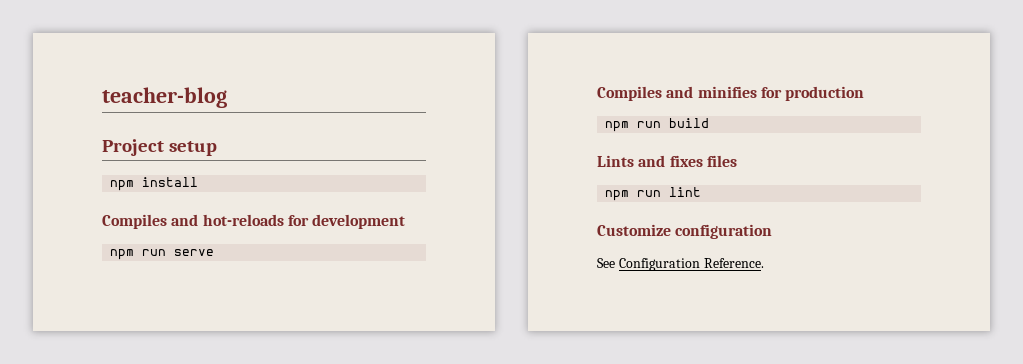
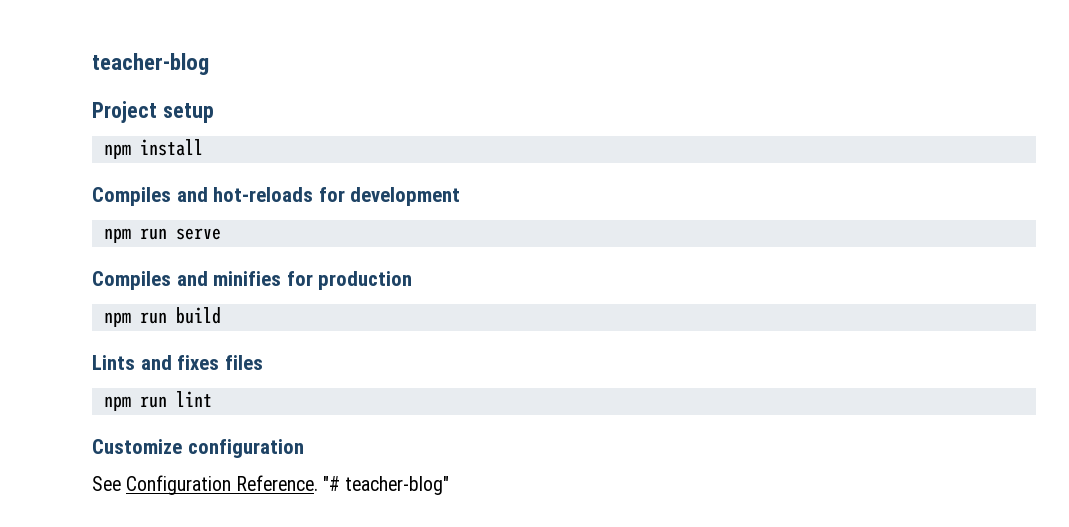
+ "# teacher-blog"

